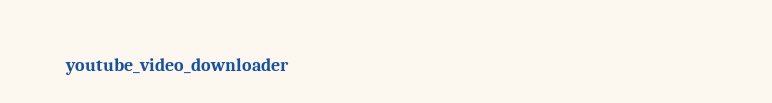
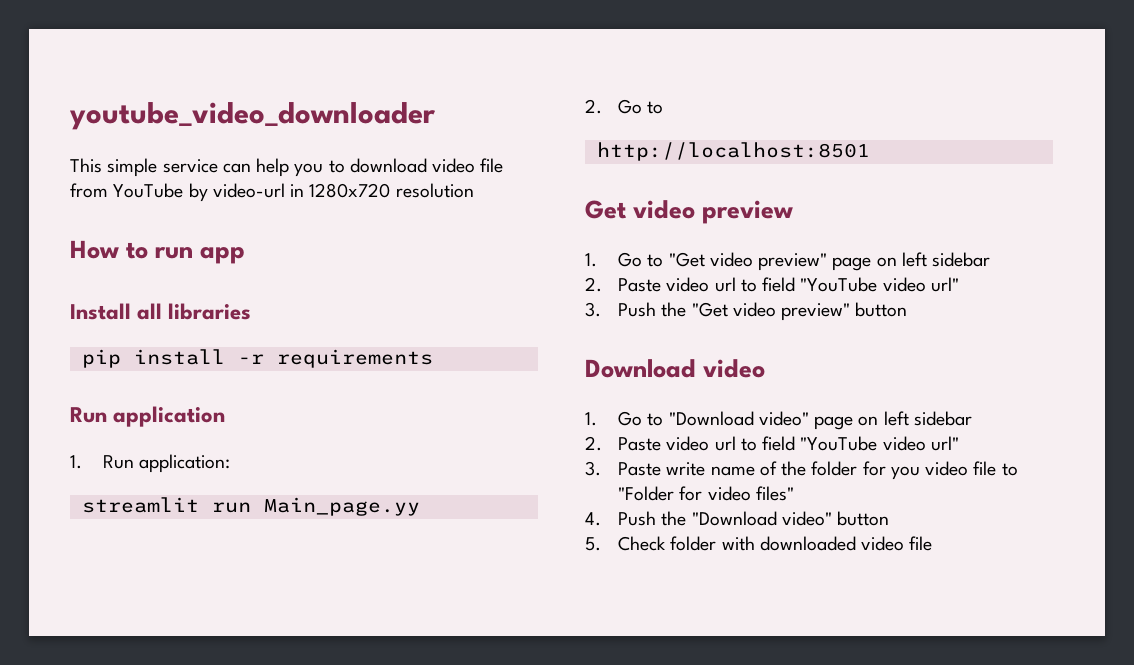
+ This simple service can help you to download video file from YouTube by video-url in 1280x720 resolution
+ How to run app
+ Install all libraries
+ pip install -r requirements
+ Run application
+ 1. Run application:
+ streamlit run Main_page.yy
+ 2. Go to
+ http://localhost:8501
+ Get video preview
+ 1. Go to "Get video preview" page on left sidebar
+ 2. Paste video url to field "YouTube video url"
+ 3. Push the "Get video preview" button
+ Download video
+ 1. Go to "Download video" page on left sidebar
+ 2. Paste video url to field "YouTube video url"
+ 3. Paste write name of the folder for you video file to "Folder for video files"
+ 4. Push the "Download video" button
+ 5. Check folder with downloaded video file

